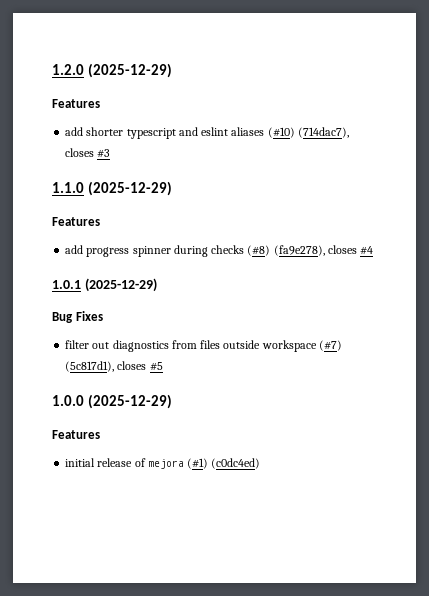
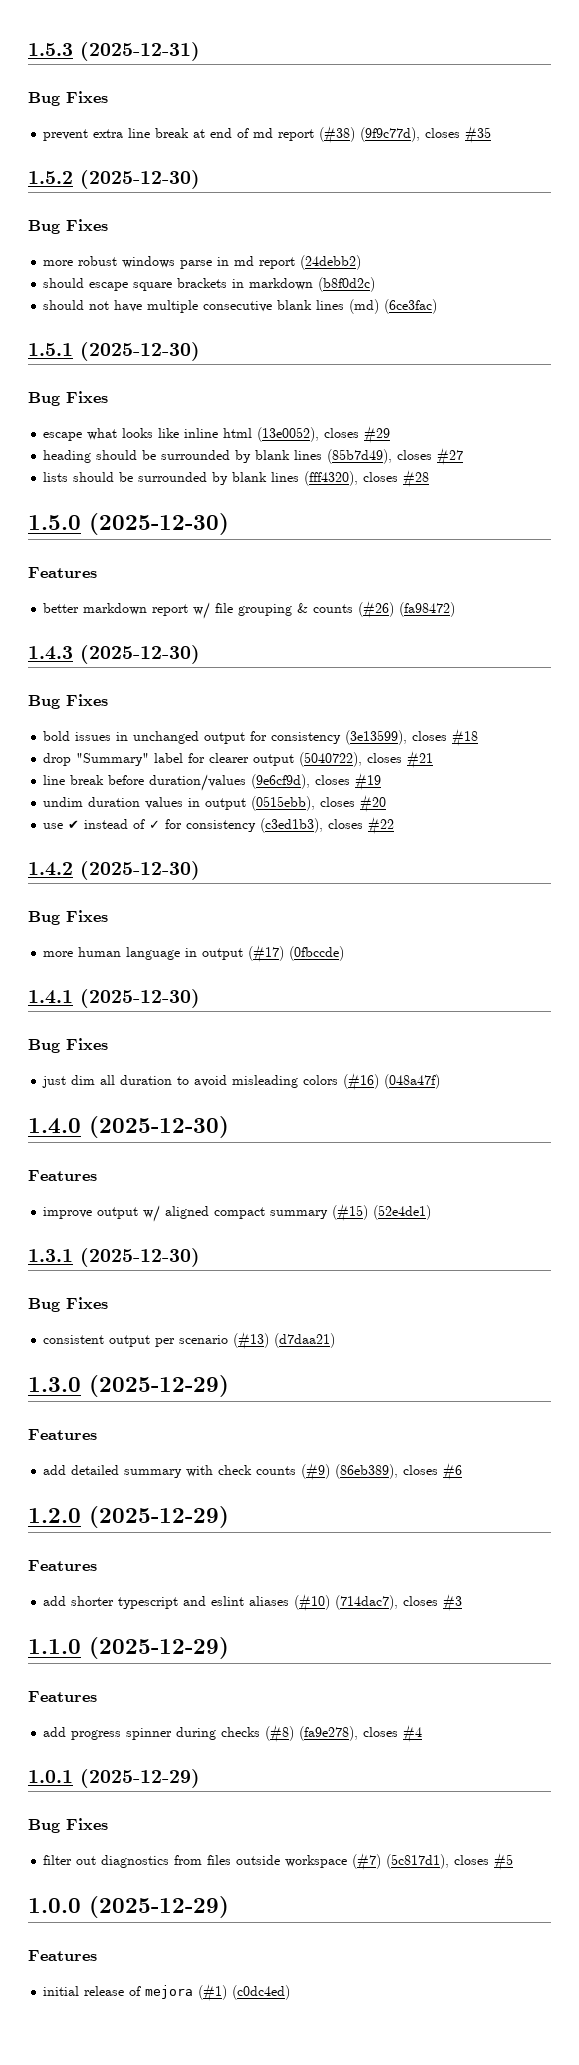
+ 1.5.3 (2025-12-31)
+ Bug Fixes
+ prevent extra line break at end of md report (#38) (9f9c77d), closes #35
+ 1.5.2 (2025-12-30)
+ Bug Fixes
+ more robust windows parse in md report (24debb2)
+ should escape square brackets in markdown (b8f0d2c)
+ should not have multiple consecutive blank lines (md) (6ce3fac)
+ 1.5.1 (2025-12-30)
+ Bug Fixes
+ escape what looks like inline html (13e0052), closes #29
+ heading should be surrounded by blank lines (85b7d49), closes #27
+ lists should be surrounded by blank lines (fff4320), closes #28
+ 1.5.0 (2025-12-30)
+ Features
+ better markdown report w/ file grouping & counts (#26) (fa98472)
+ 1.4.3 (2025-12-30)
+ Bug Fixes
+ bold issues in unchanged output for consistency (3e13599), closes #18
+ drop "Summary" label for clearer output (5040722), closes #21
+ line break before duration/values (9e6cf9d), closes #19
+ undim duration values in output (0515ebb), closes #20
+ use ✔ instead of ✓ for consistency (c3ed1b3), closes #22
+ 1.4.2 (2025-12-30)
+ Bug Fixes
+ more human language in output (#17) (0fbccde)
+ 1.4.1 (2025-12-30)
+ Bug Fixes
+ just dim all duration to avoid misleading colors (#16) (048a47f)
+ 1.4.0 (2025-12-30)
+ Features
+ improve output w/ aligned compact summary (#15) (52e4de1)
+ 1.3.1 (2025-12-30)
+ Bug Fixes
+ consistent output per scenario (#13) (d7daa21)
+ 1.3.0 (2025-12-29)
+ Features
+ add detailed summary with check counts (#9) (86eb389), closes #6

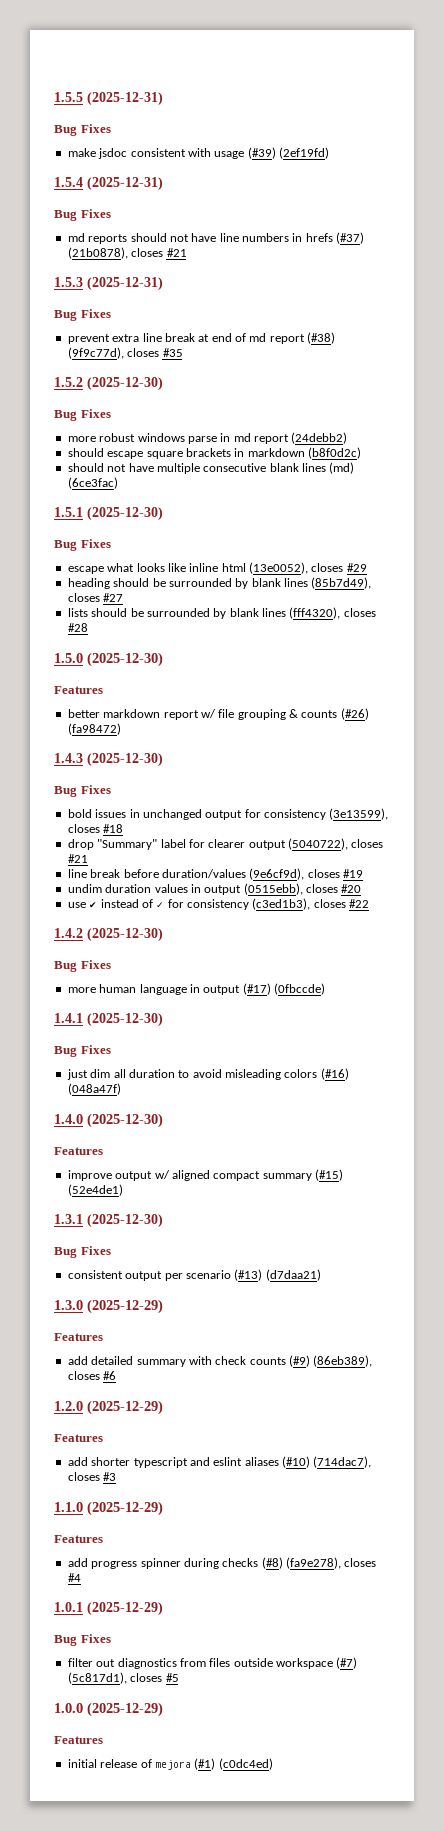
+ 1.5.5 (2025-12-31)
+ Bug Fixes
+ make jsdoc consistent with usage (#39) (2ef19fd)
+ 1.5.4 (2025-12-31)
+ Bug Fixes
+ md reports should not have line numbers in hrefs (#37) (21b0878), closes #21

